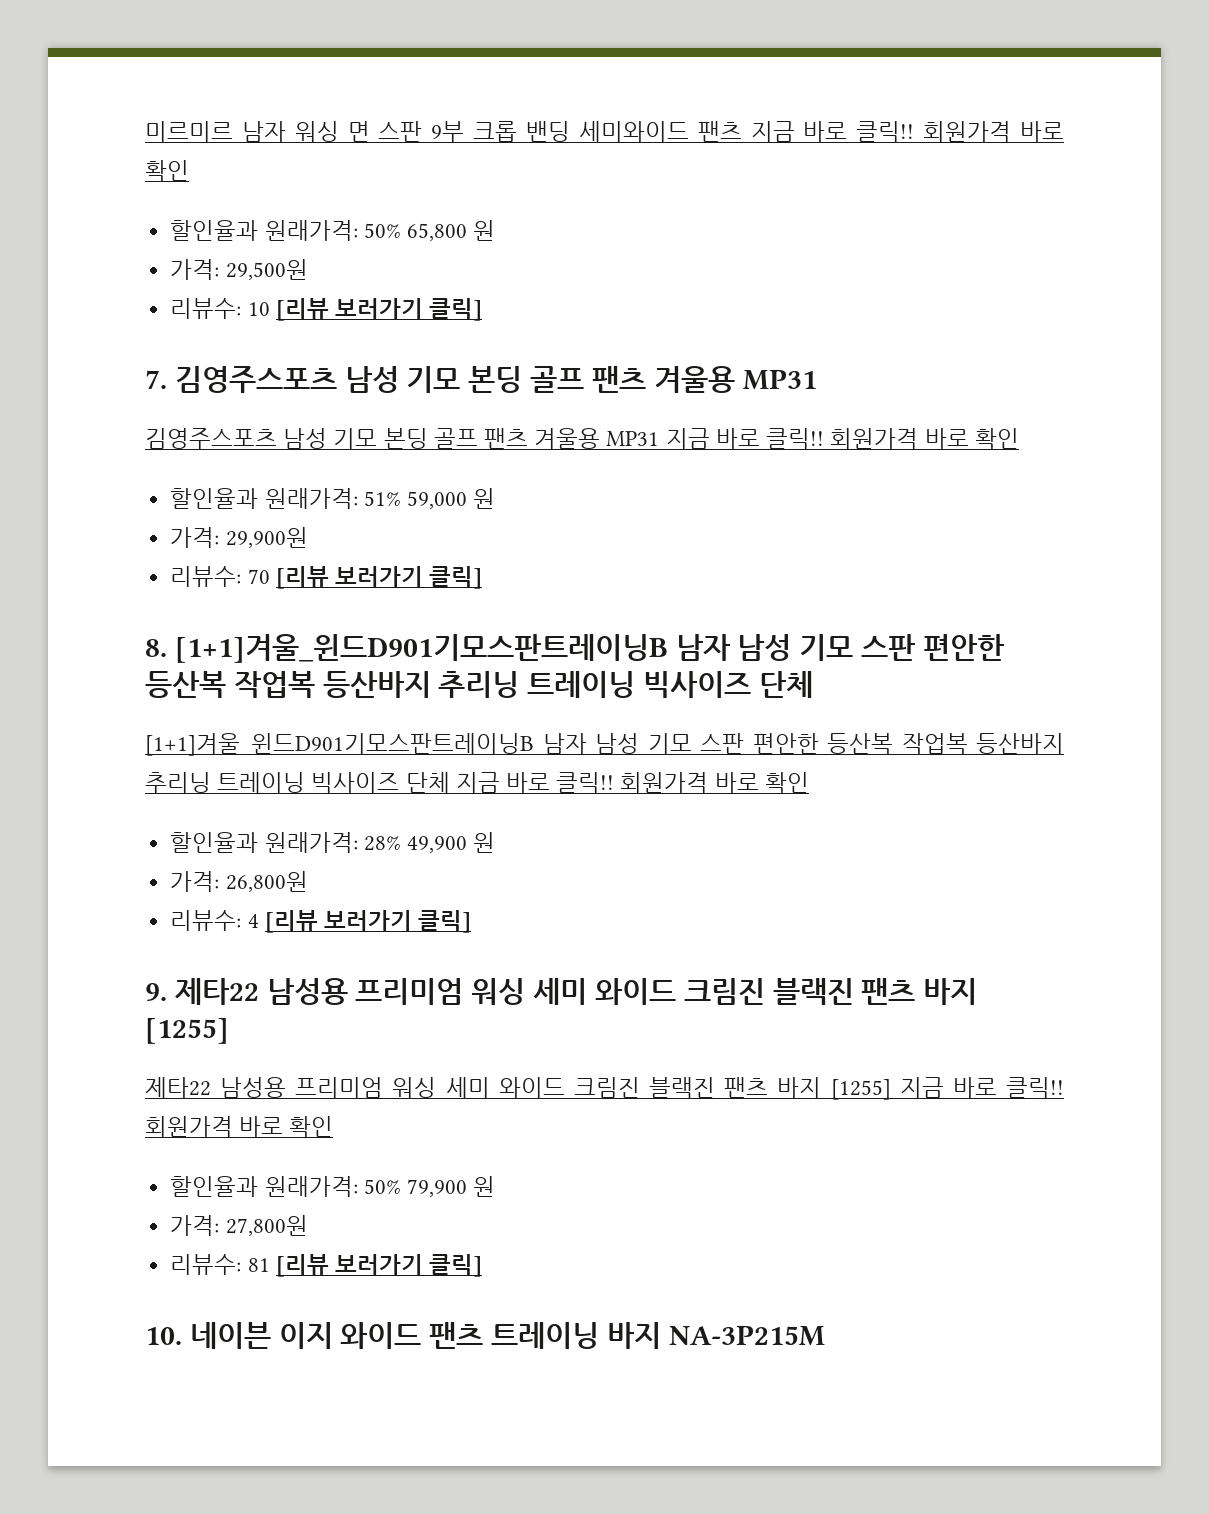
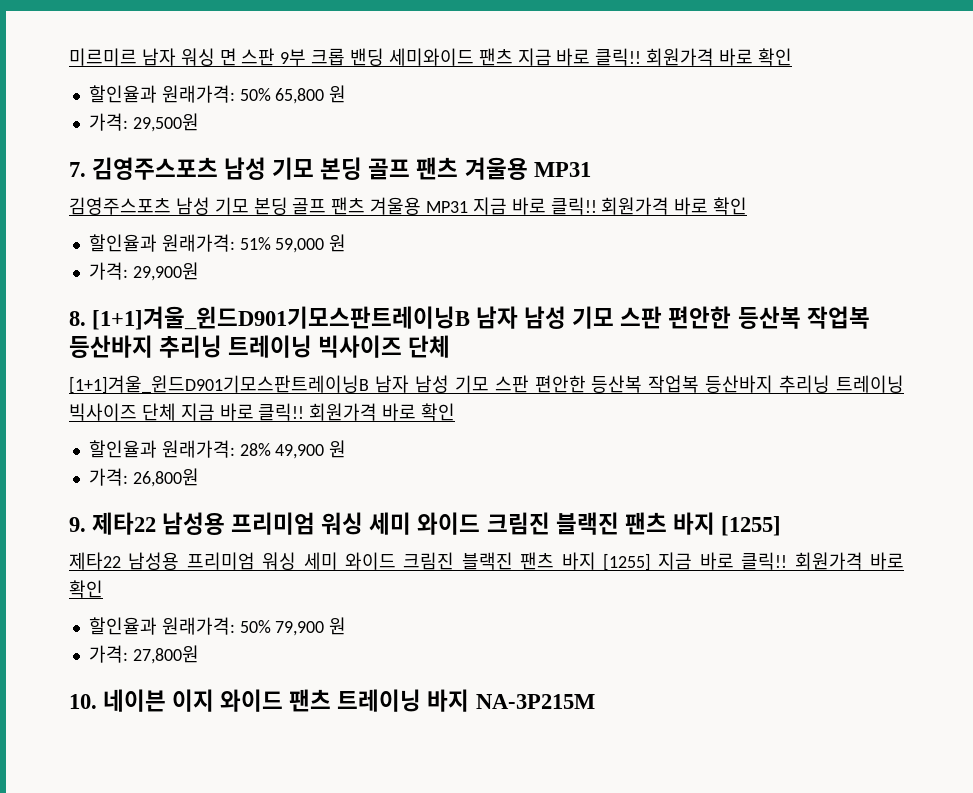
- 리뷰수: 10 [리뷰 보러가기 클릭]
- 리뷰수: 70 [리뷰 보러가기 클릭]
- 리뷰수: 4 [리뷰 보러가기 클릭]
- 리뷰수: 81 [리뷰 보러가기 클릭]

